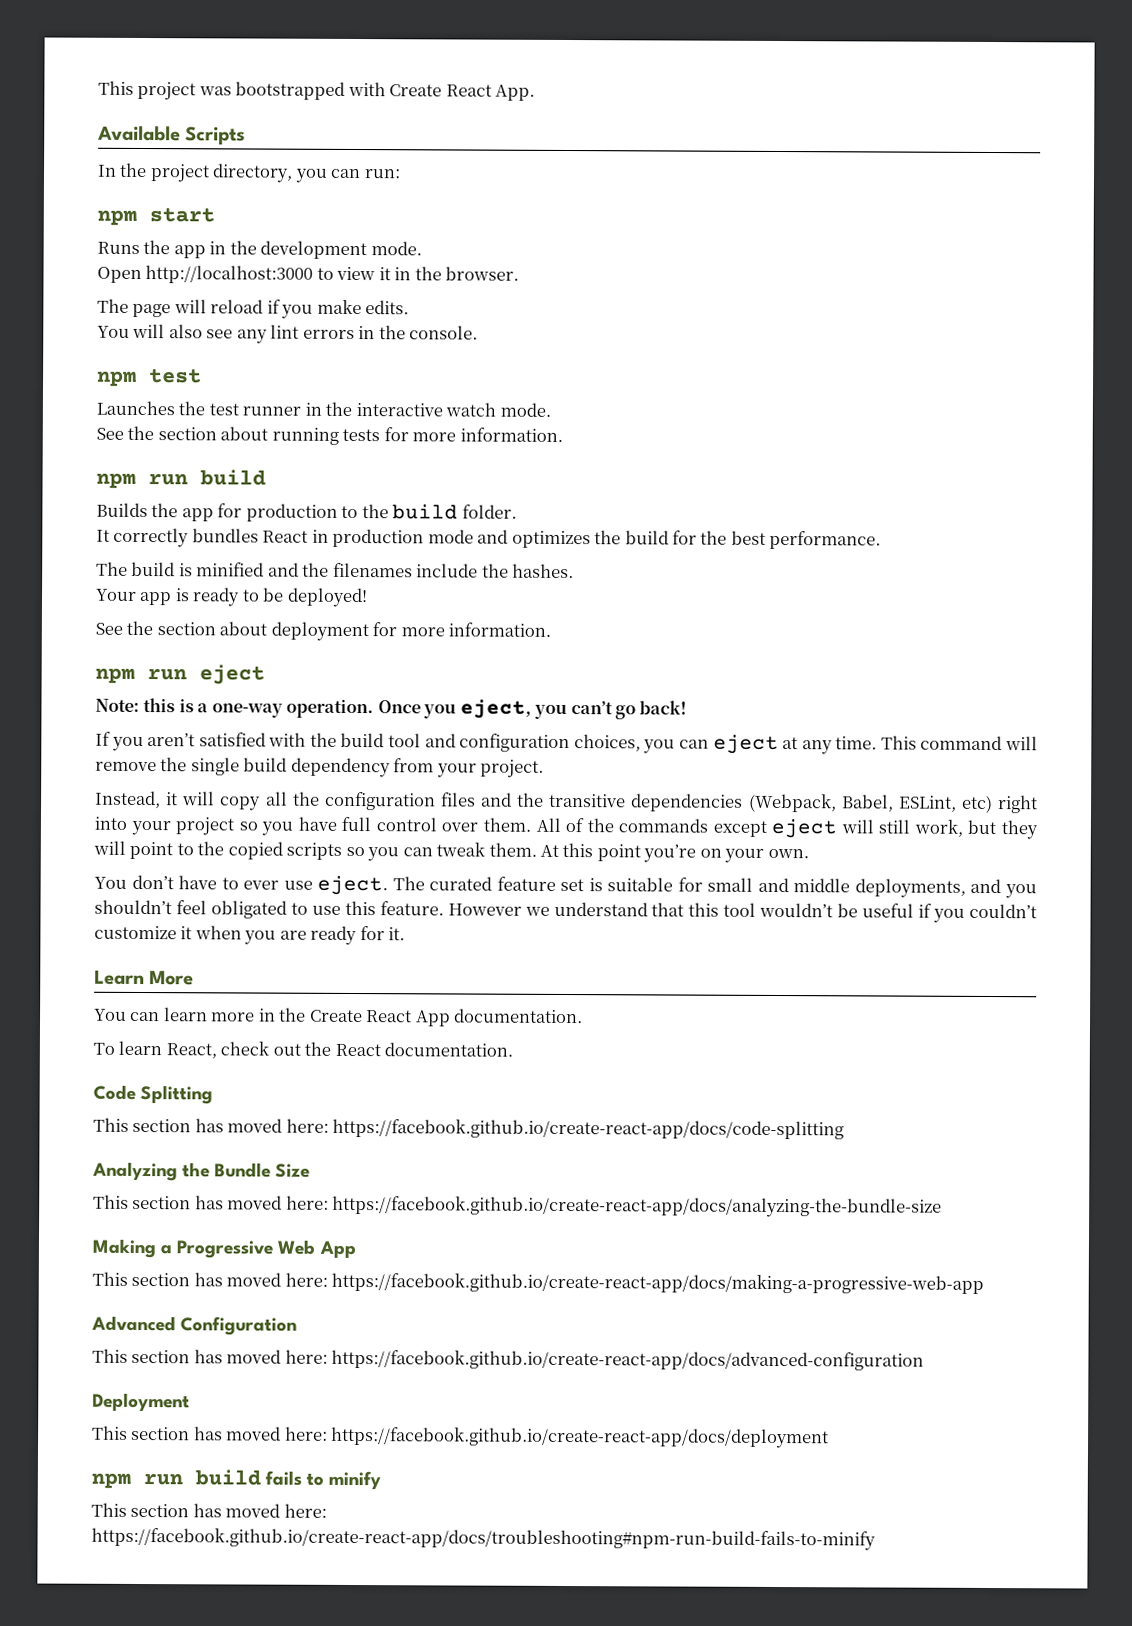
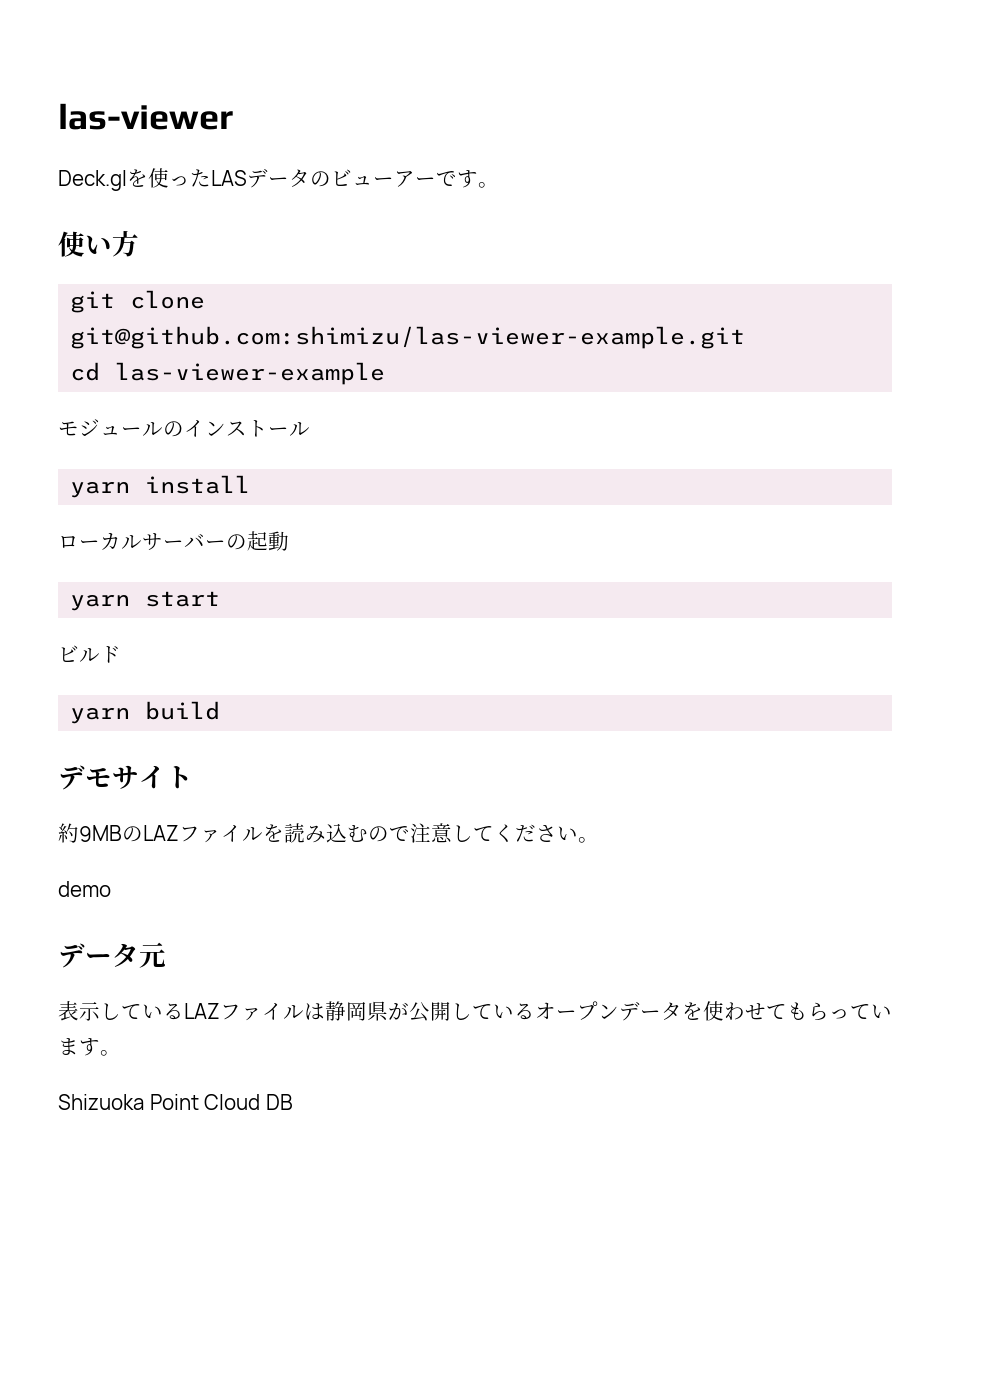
- This project was bootstrapped with Create React App.
- Available Scripts
- In the project directory, you can run:
- npm start
- Runs the app in the development mode.
- Open http://localhost:3000 to view it in the browser.
- The page will reload if you make edits.
- You will also see any lint errors in the console.
- npm test
- Launches the test runner in the interactive watch mode.
- See the section about running tests for more information.
- npm run build
- Builds the app for production to the build folder.
- It correctly bundles React in production mode and optimizes the build for the best performance.
- The build is minified and the filenames include the hashes.
- Your app is ready to be deployed!
- See the section about deployment for more information.
- npm run eject
- Note: this is a one-way operation. Once you eject, you can’t go back!
- If you aren’t satisfied with the build tool and configuration choices, you can eject at any time. This command will remove the single build dependency from your project.
- Instead, it will copy all the configuration files and the transitive dependencies (Webpack, Babel, ESLint, etc) right into your project so you have full control over them. All of the commands except eject will still work, but they will point to the copied scripts so you can tweak them. At this point you’re on your own.
- You don’t have to ever use eject. The curated feature set is suitable for small and middle deployments, and you shouldn’t feel obligated to use this feature. However we understand that this tool wouldn’t be useful if you couldn’t customize it when you are ready for it.
- Learn More
- You can learn more in the Create React App documentation.
- To learn React, check out the React documentation.
- Code Splitting
- This section has moved here: https://facebook.github.io/create-react-app/docs/code-splitting
- Analyzing the Bundle Size
- This section has moved here: https://facebook.github.io/create-react-app/docs/analyzing-the-bundle-size
- Making a Progressive Web App
- This section has moved here: https://facebook.github.io/create-react-app/docs/making-a-progressive-web-app
- Advanced Configuration
- This section has moved here: https://facebook.github.io/create-react-app/docs/advanced-configuration
- Deployment
- This section has moved here: https://facebook.github.io/create-react-app/docs/deployment
- npm run build fails to minify
- This section has moved here: https://facebook.github.io/create-react-app/docs/troubleshooting#npm-run-build-fails-to-minify
+ las-viewer
+ Deck.glを使ったLASデータのビューアーです。
+ 使い方
+ git clone git@github.com:shimizu/las-viewer-example.git
+ cd las-viewer-example
+ モジュールのインストール
+ yarn install
+ ローカルサーバーの起動
+ yarn start
+ ビルド
+ yarn build
+ デモサイト
+ 約9MBのLAZファイルを読み込むので注意してください。
+ demo
+ データ元
+ 表示しているLAZファイルは静岡県が公開しているオープンデータを使わせてもらっています。
+ Shizuoka Point Cloud DB

